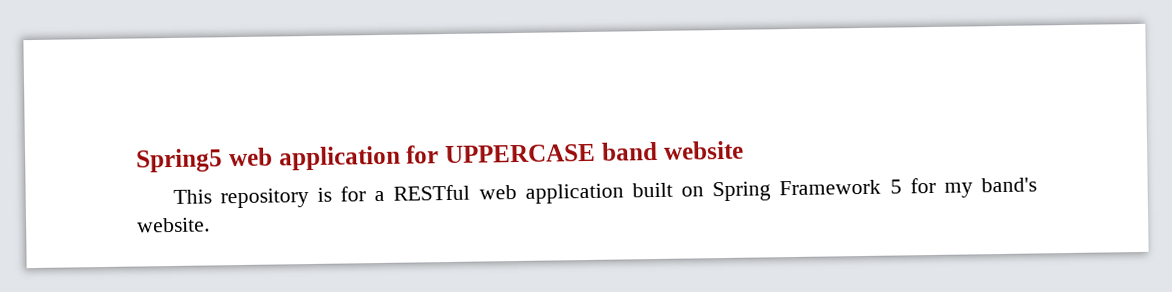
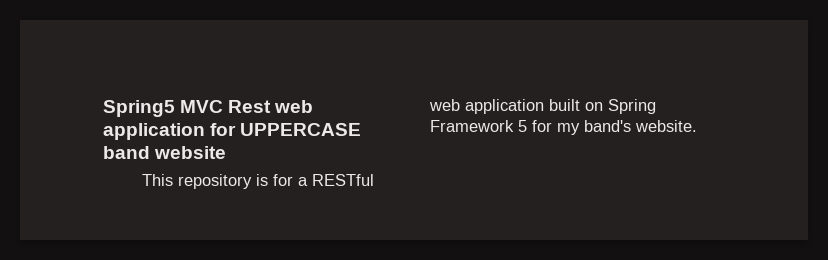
- Spring5 web application for UPPERCASE band website
+ Spring5 MVC Rest web application for UPPERCASE band website

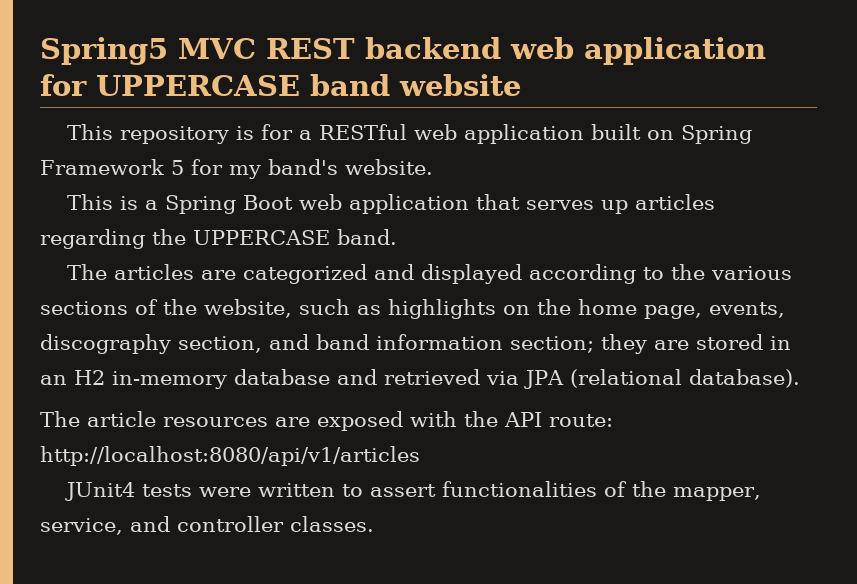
- Spring5 MVC Rest web application for UPPERCASE band website
+ Spring5 MVC REST backend web application for UPPERCASE band website
+ This is a Spring Boot web application that serves up articles regarding the UPPERCASE band.
+ The articles are categorized and displayed according to the various sections of the website, such as highlights on the home page, events, discography section, and band information section; they are stored in an H2 in-memory database and retrieved via JPA (relational database).
+ The article resources are exposed with the API route: http://localhost:8080/api/v1/articles
+ JUnit4 tests were written to assert functionalities of the mapper, service, and controller classes.

